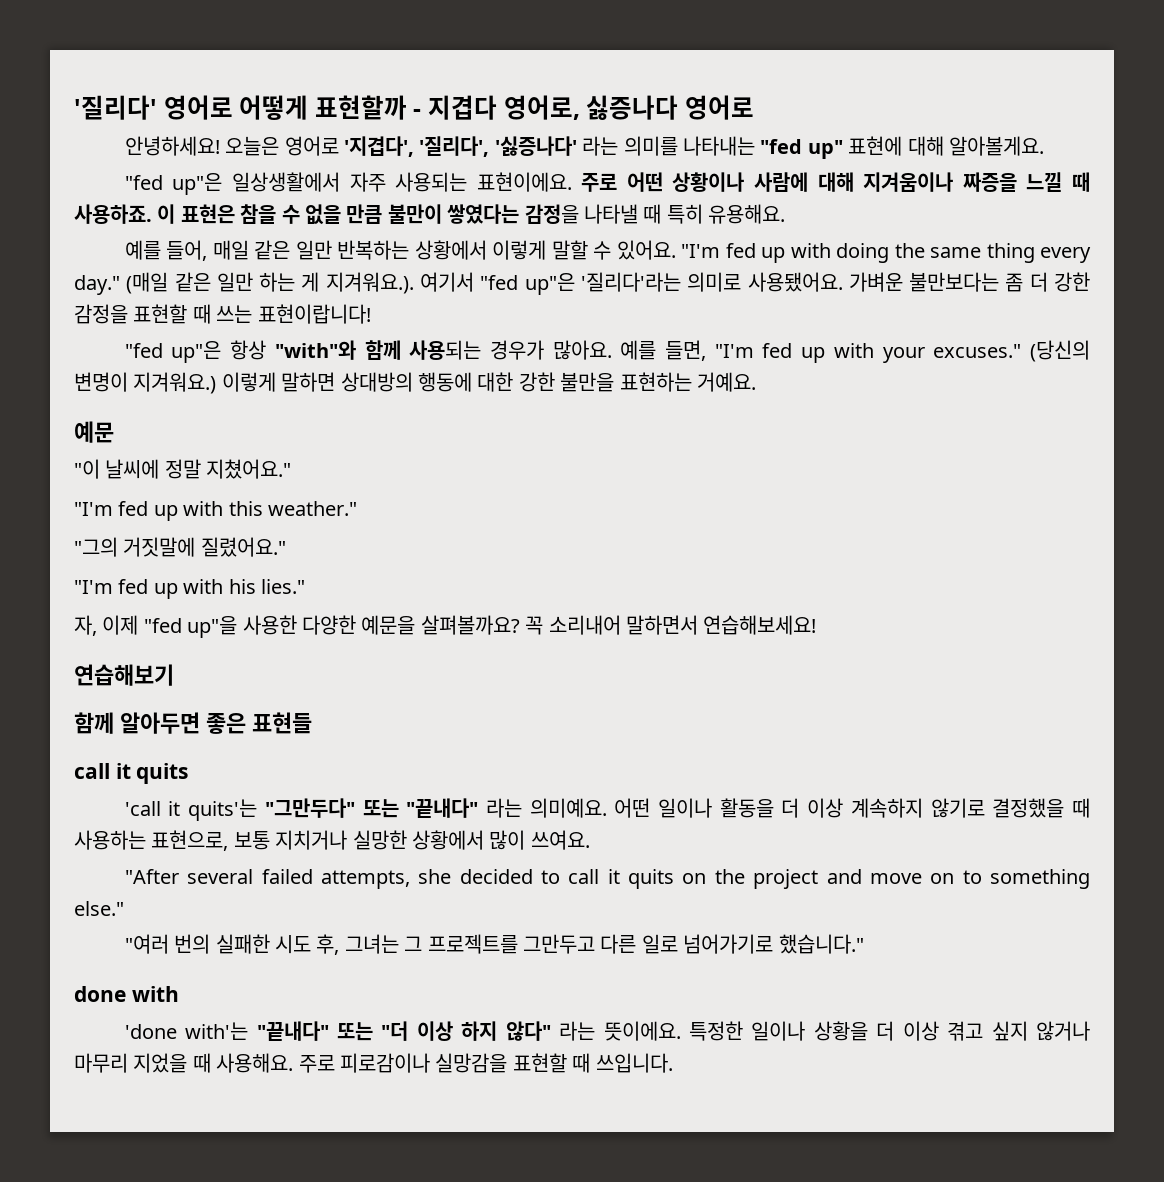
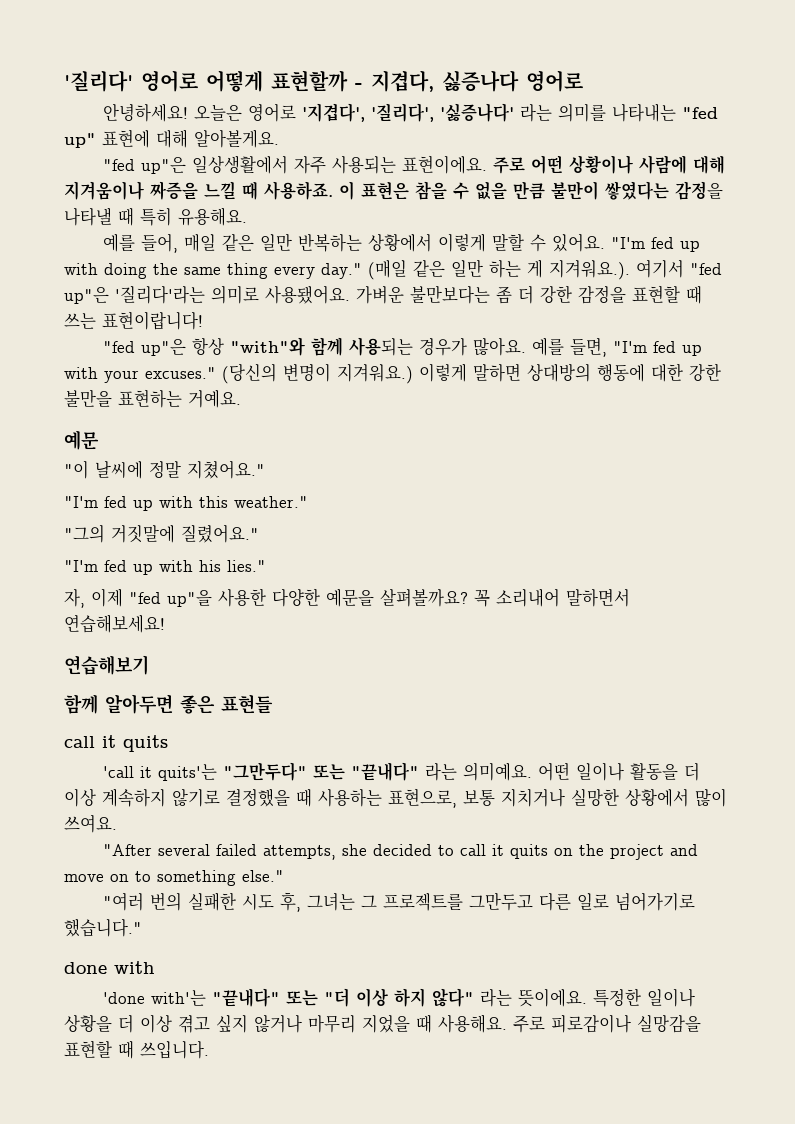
- '질리다' 영어로 어떻게 표현할까 - 지겹다 영어로, 싫증나다 영어로
+ '질리다' 영어로 어떻게 표현할까 - 지겹다, 싫증나다 영어로

